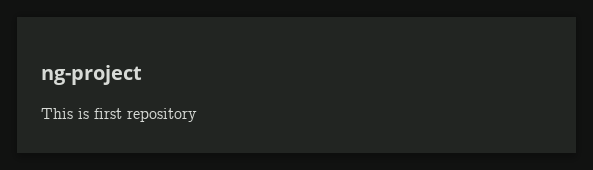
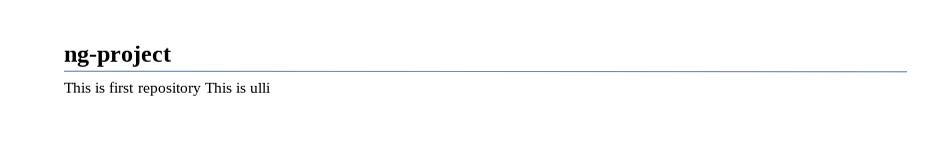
- This is first repository
+ This is first repository This is ulli

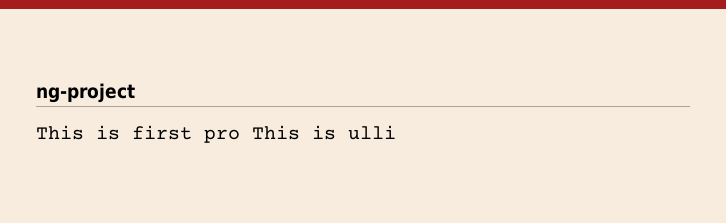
- This is first repository This is ulli
+ This is first pro This is ulli

